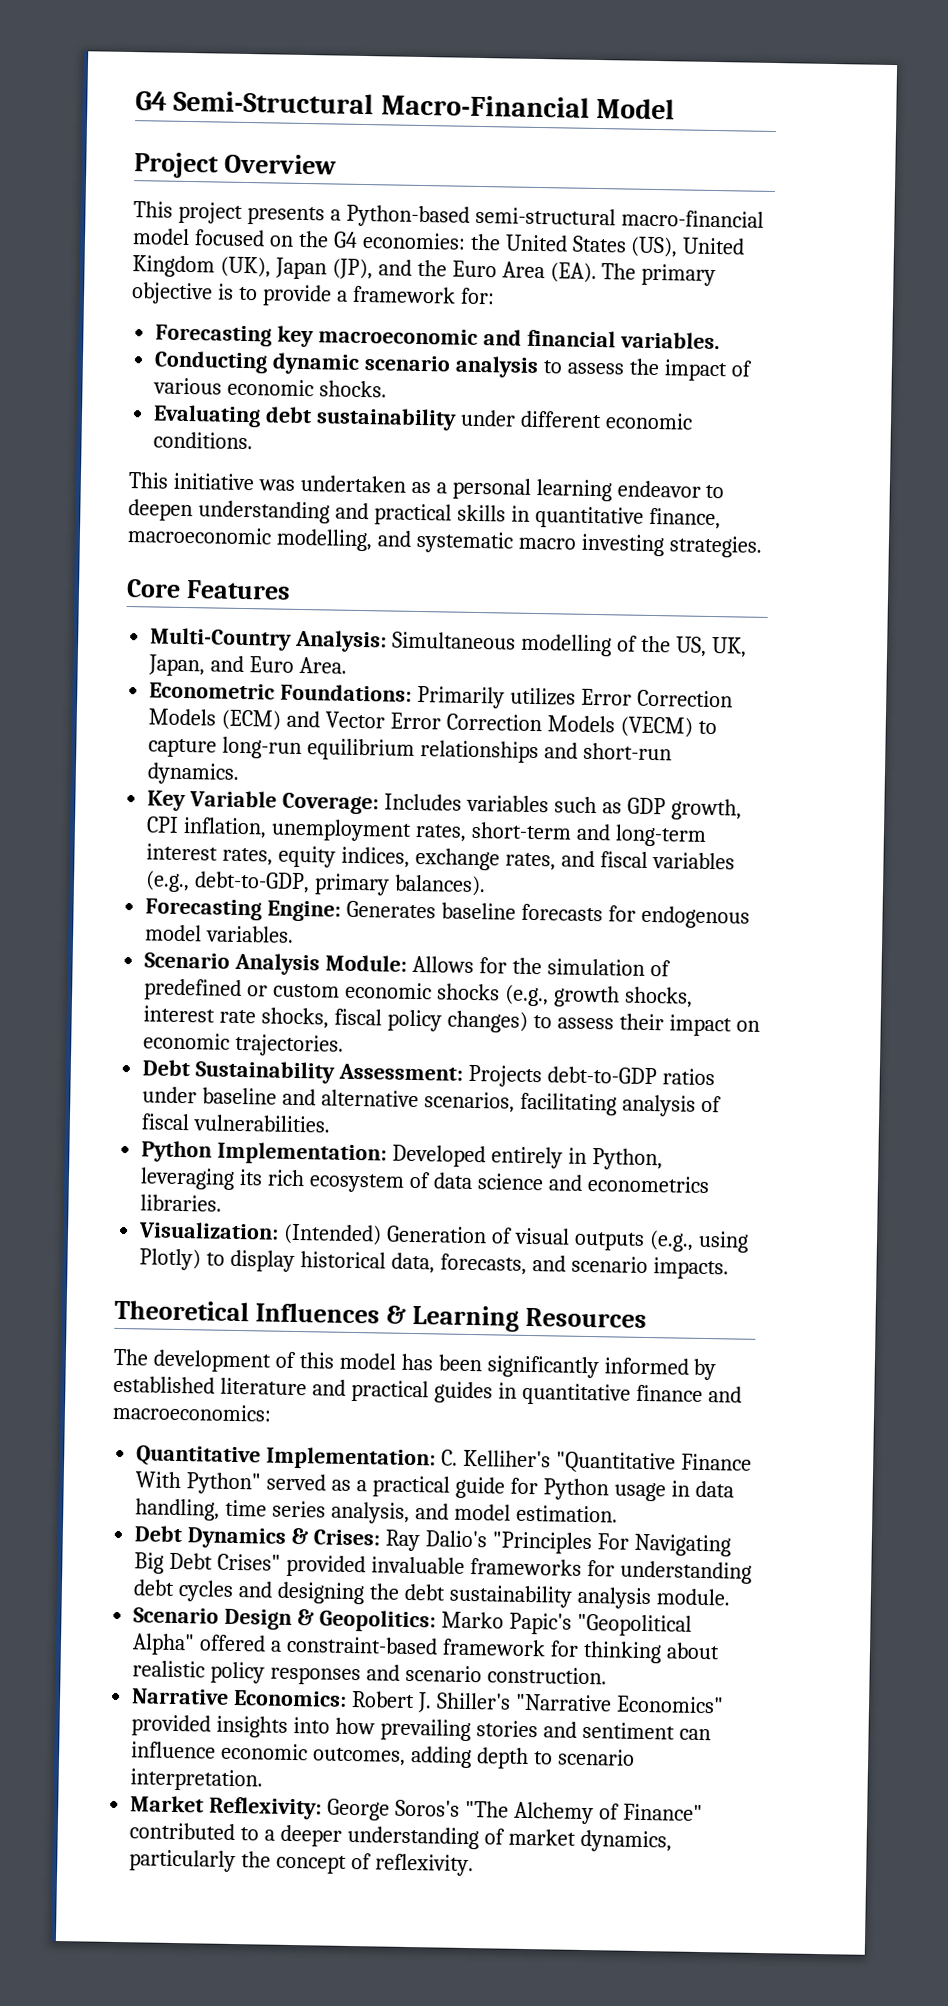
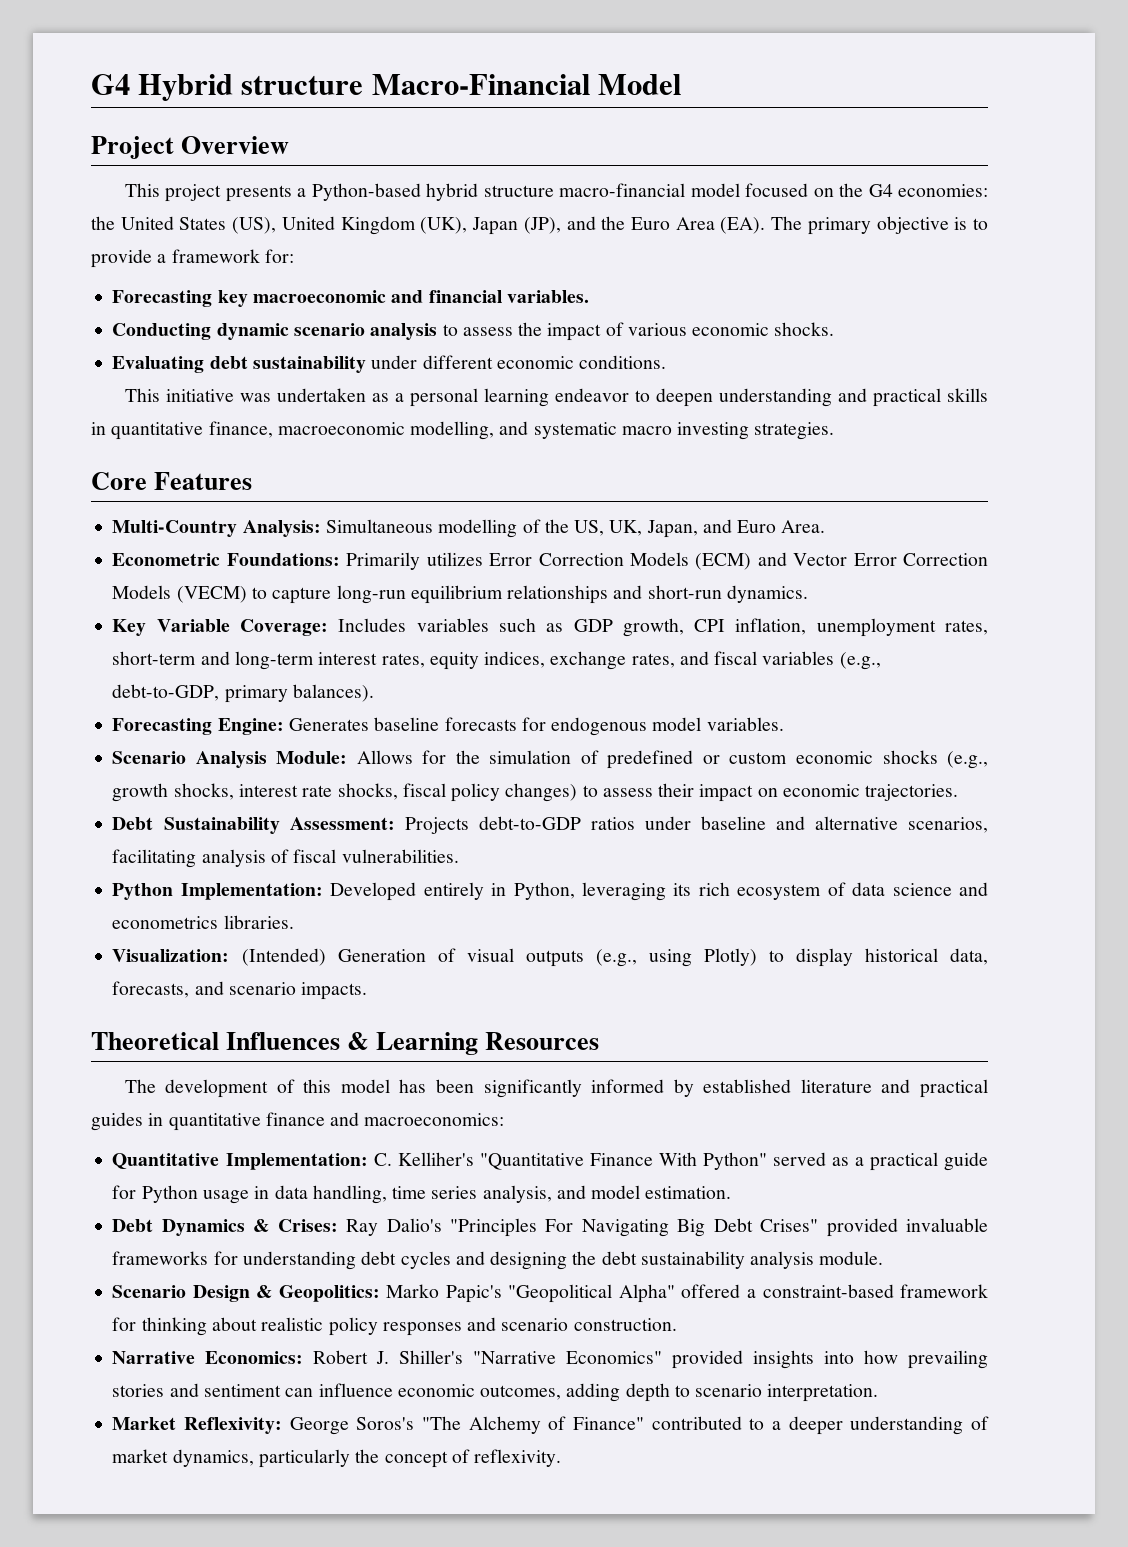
- G4 Semi-Structural Macro-Financial Model
+ G4 Hybrid structure Macro-Financial Model
- This project presents a Python-based semi-structural macro-financial model focused on the G4 economies: the United States (US), United Kingdom (UK), Japan (JP), and the Euro Area (EA). The primary objective is to provide a framework for:
+ This project presents a Python-based hybrid structure macro-financial model focused on the G4 economies: the United States (US), United Kingdom (UK), Japan (JP), and the Euro Area (EA). The primary objective is to provide a framework for:

